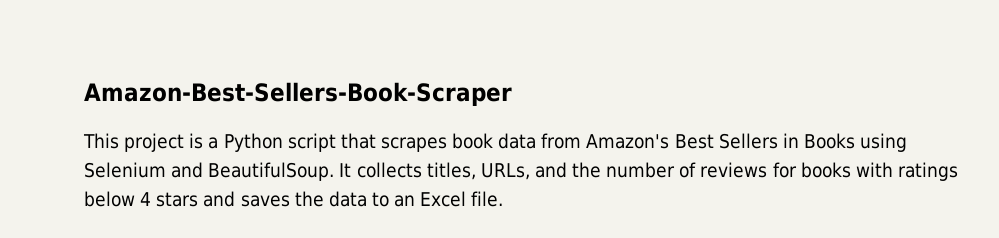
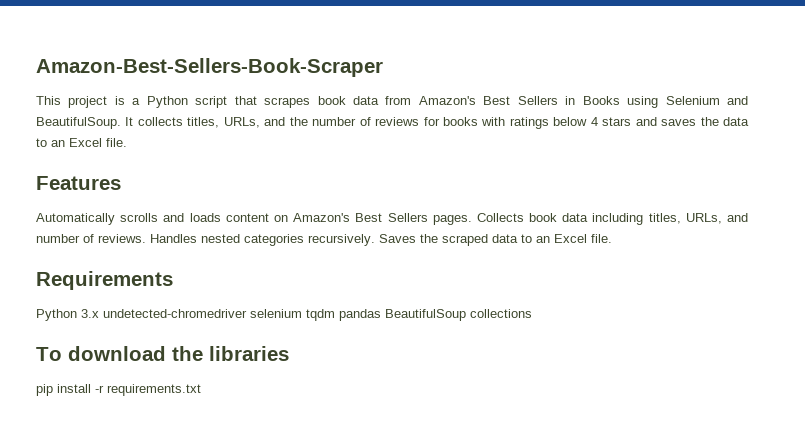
+ Features
+ Automatically scrolls and loads content on Amazon's Best Sellers pages. Collects book data including titles, URLs, and number of reviews. Handles nested categories recursively. Saves the scraped data to an Excel file.
+ Requirements
+ Python 3.x undetected-chromedriver selenium tqdm pandas BeautifulSoup collections
+ To download the libraries
+ pip install -r requirements.txt

